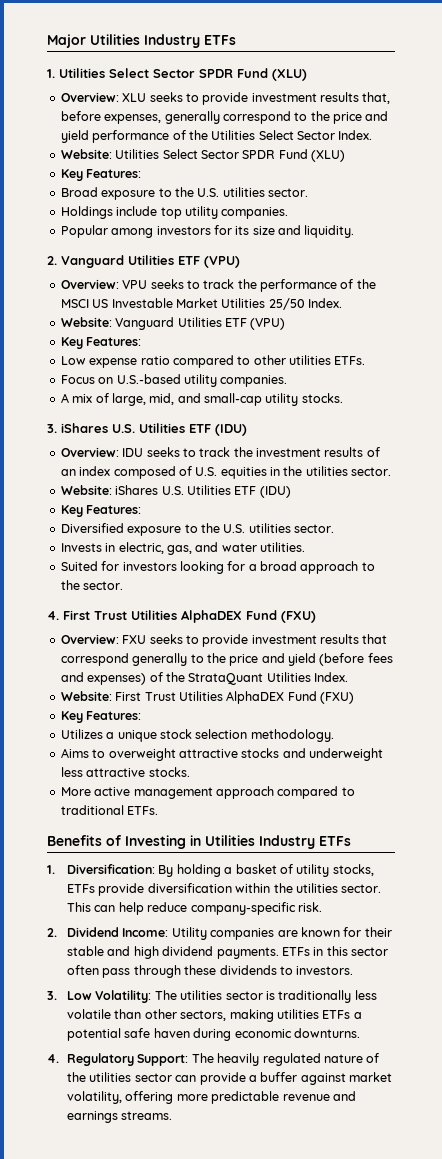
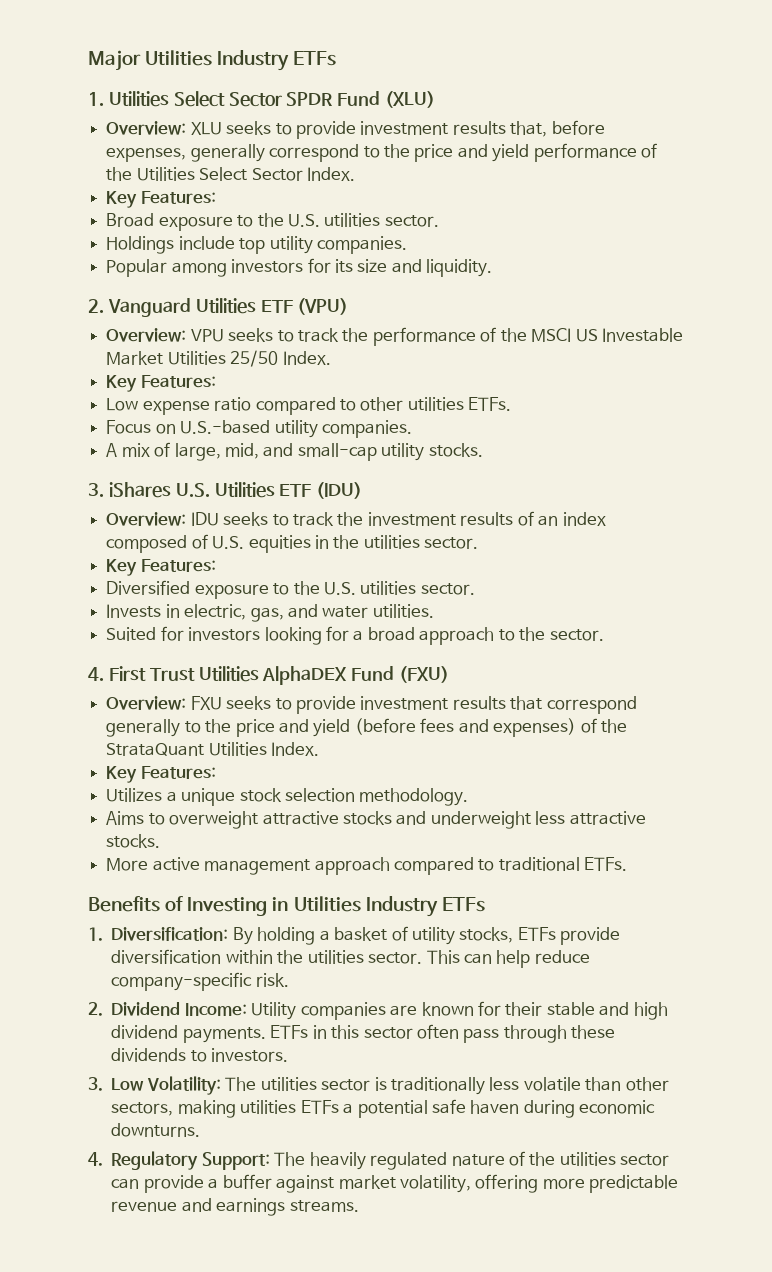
- Website: Utilities Select Sector SPDR Fund (XLU)
- Website: Vanguard Utilities ETF (VPU)
- Website: iShares U.S. Utilities ETF (IDU)
- Website: First Trust Utilities AlphaDEX Fund (FXU)

